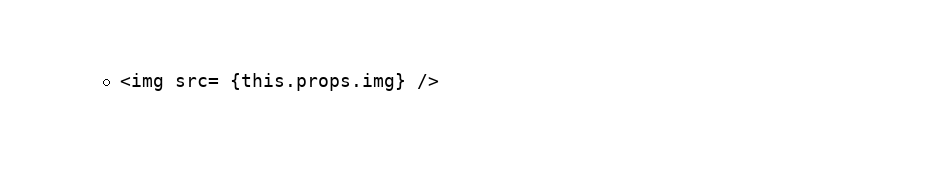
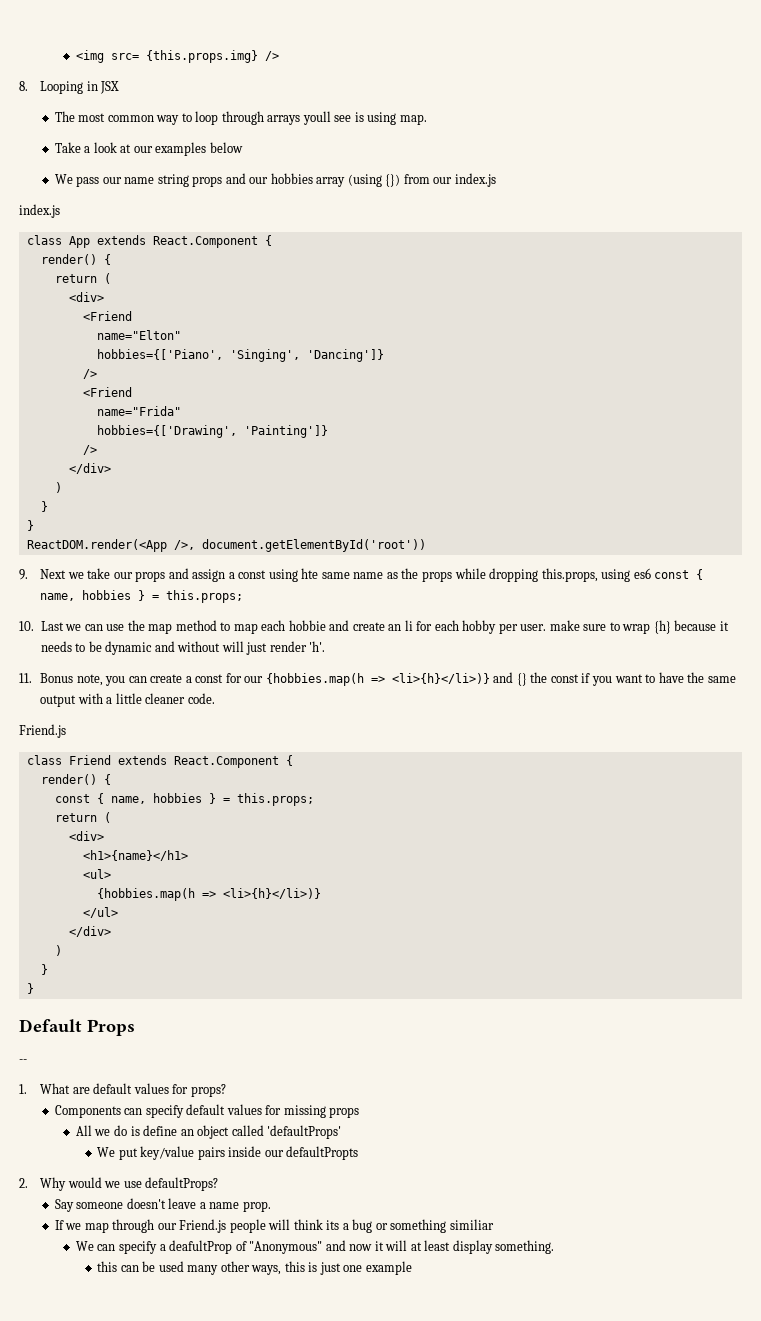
+ 8. Looping in JSX
+ The most common way to loop through arrays youll see is using map.
+ Take a look at our examples below
+ We pass our name string props and our hobbies array (using {}) from our index.js
+ index.js
+ class App extends React.Component {
+ render() {
+ return (
+ <div>
+ <Friend
+ name="Elton"
+ hobbies={['Piano', 'Singing', 'Dancing']}
+ />
+ <Friend
+ name="Frida"
+ hobbies={['Drawing', 'Painting']}
+ />
+ </div>
+ )
+ }
+ }
+ ReactDOM.render(<App />, document.getElementById('root'))
+ 9. Next we take our props and assign a const using hte same name as the props while dropping this.props, using es6 const { name, hobbies } = this.props;
+ 10. Last we can use the map method to map each hobbie and create an li for each hobby per user. make sure to wrap {h} because it needs to be dynamic and without will just render 'h'.
+ 11. Bonus note, you can create a const for our {hobbies.map(h => <li>{h}</li>)} and {} the const if you want to have the same output with a little cleaner code.
+ Friend.js
+ class Friend extends React.Component {
+ render() {
+ const { name, hobbies } = this.props;
+ return (
+ <div>
+ <h1>{name}</h1>
+ <ul>
+ {hobbies.map(h => <li>{h}</li>)}
+ </ul>
+ </div>
+ )
+ }
+ }
+ Default Props
+ --
+ 1. What are default values for props?
+ Components can specify default values for missing props
+ All we do is define an object called 'defaultProps'
+ We put key/value pairs inside our defaultPropts
+ 2. Why would we use defaultProps?
+ Say someone doesn't leave a name prop.
+ If we map through our Friend.js people will think its a bug or something similiar
+ We can specify a deafultProp of "Anonymous" and now it will at least display something.
+ this can be used many other ways, this is just one example

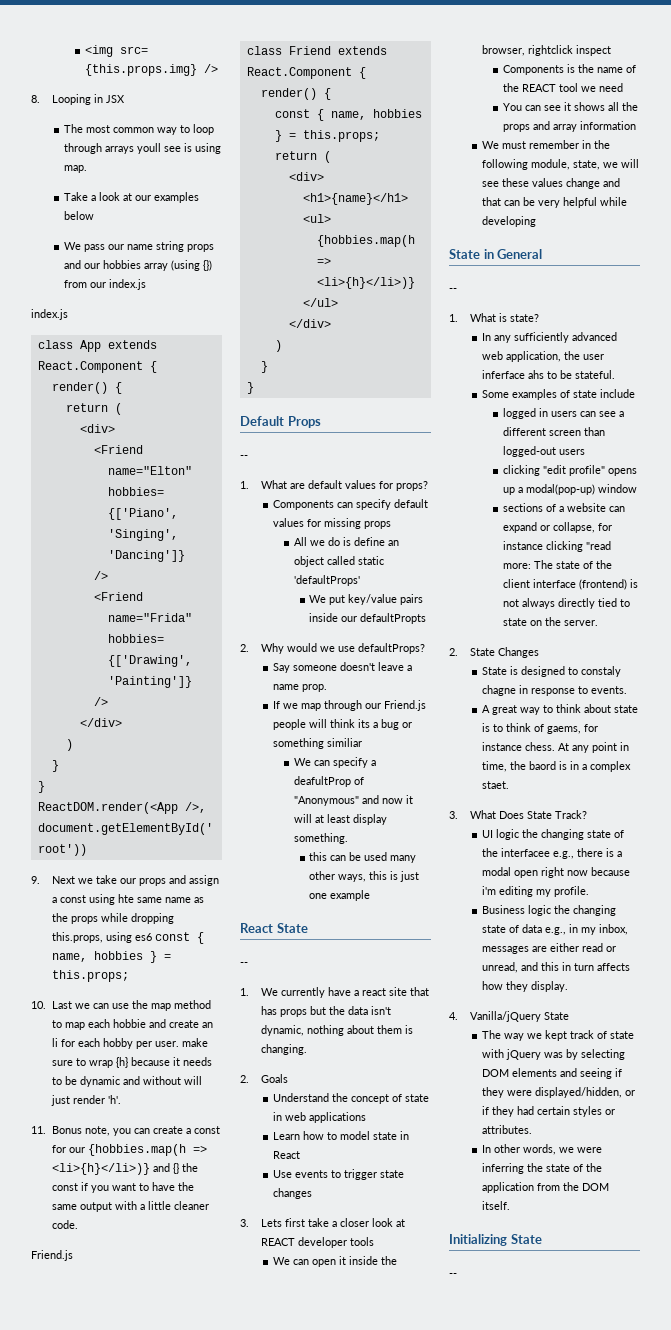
- All we do is define an object called 'defaultProps'
+ All we do is define an object called static 'defaultProps'
+ React State
+ --
+ 1. We currently have a react site that has props but the data isn't dynamic, nothing about them is changing.
+ 2. Goals
+ Understand the concept of state in web applications
+ Learn how to model state in React
+ Use events to trigger state changes
+ 3. Lets first take a closer look at REACT developer tools
+ We can open it inside the browser, rightclick inspect
+ Components is the name of the REACT tool we need
+ You can see it shows all the props and array information
+ We must remember in the following module, state, we will see these values change and that can be very helpful while developing
+ State in General
+ --
+ 1. What is state?
+ In any sufficiently advanced web application, the user inferface ahs to be stateful.
+ Some examples of state include
+ logged in users can see a different screen than logged-out users
+ clicking "edit profile" opens up a modal(pop-up) window
+ sections of a website can expand or collapse, for instance clicking "read more: The state of the client interface (frontend) is not always directly tied to state on the server.
+ 2. State Changes
+ State is designed to constaly chagne in response to events.
+ A great way to think about state is to think of gaems, for instance chess. At any point in time, the baord is in a complex staet.
+ 3. What Does State Track?
+ UI logic the changing state of the interfacee e.g., there is a modal open right now because i'm editing my profile.
+ Business logic the changing state of data e.g., in my inbox, messages are either read or unread, and this in turn affects how they display.
+ 4. Vanilla/jQuery State
+ The way we kept track of state with jQuery was by selecting DOM elements and seeing if they were displayed/hidden, or if they had certain styles or attributes.
+ In other words, we were inferring the state of the application from the DOM itself.
+ Initializing State
+ --

